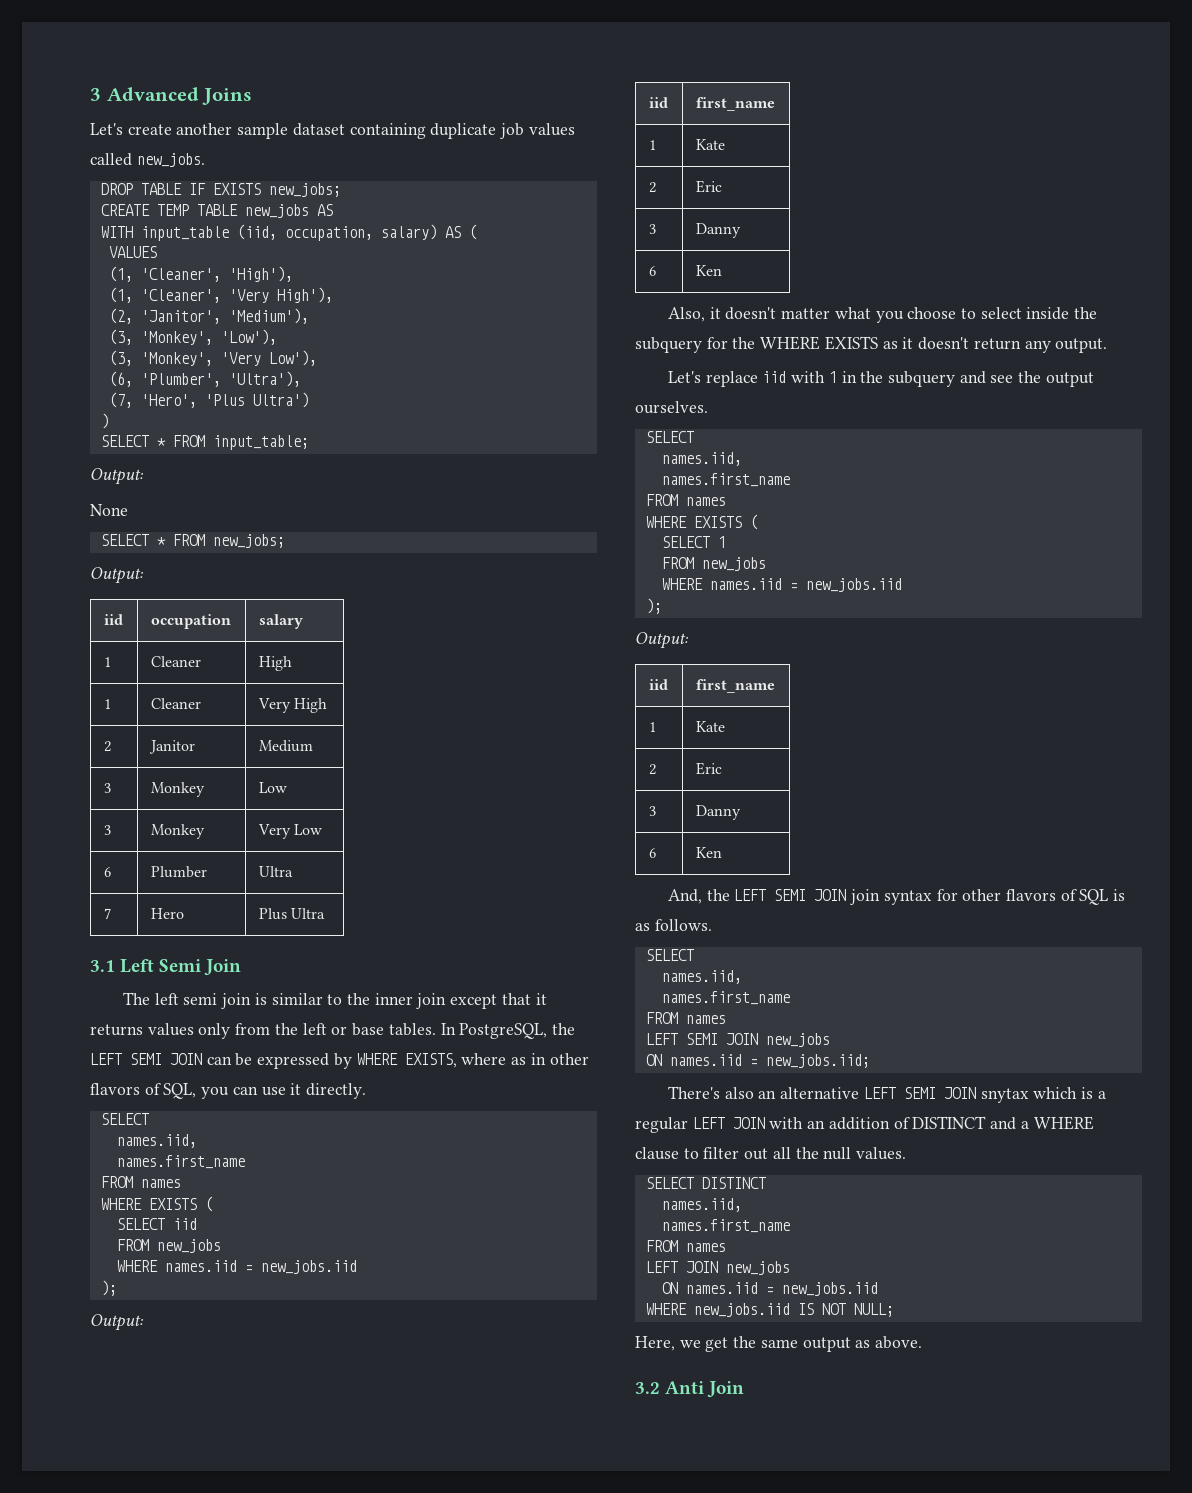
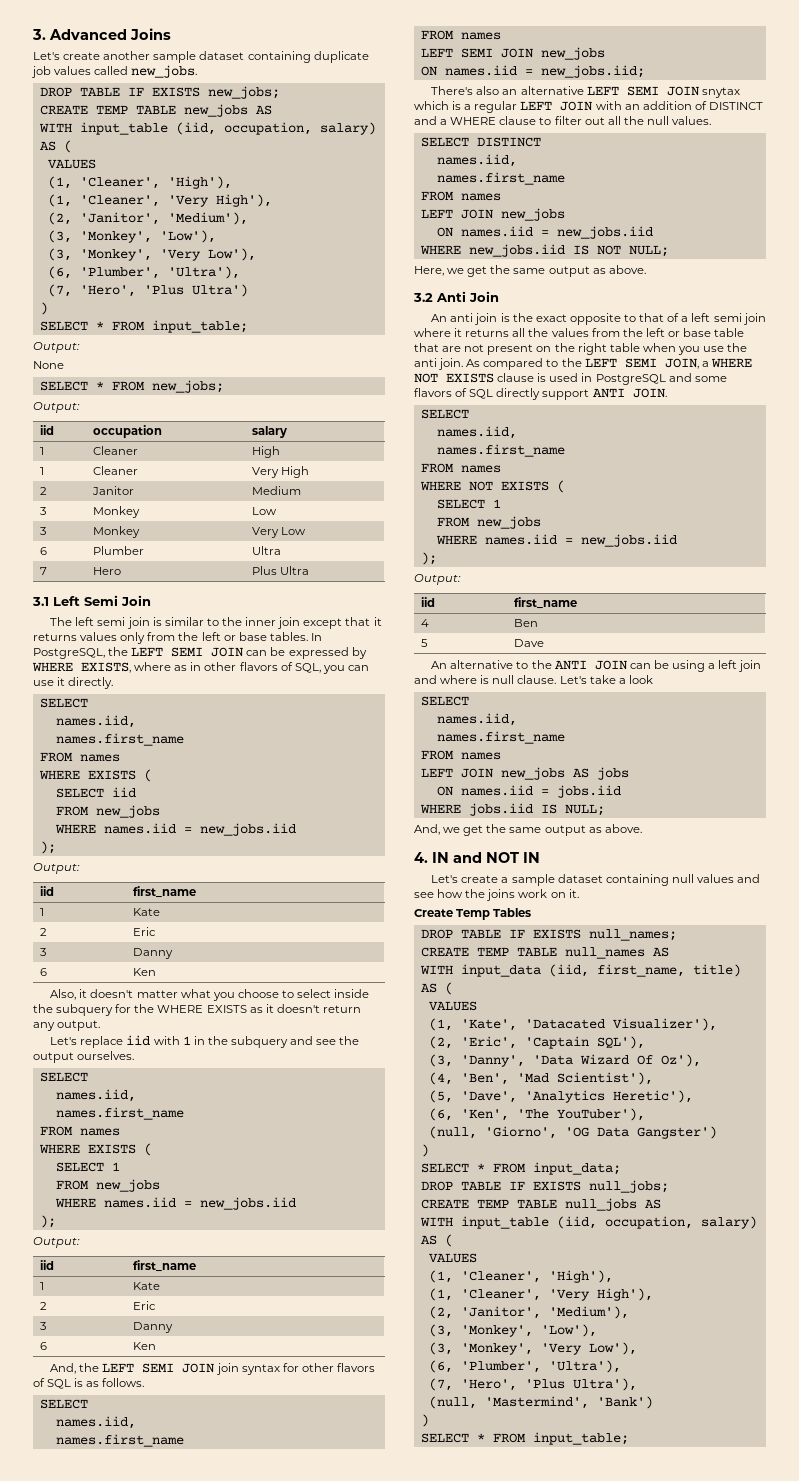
- 3 Advanced Joins
+ 3. Advanced Joins
+ An anti join is the exact opposite to that of a left semi join where it returns all the values from the left or base table that are not present on the right table when you use the anti join. As compared to the LEFT SEMI JOIN, a WHERE NOT EXISTS clause is used in PostgreSQL and some flavors of SQL directly support ANTI JOIN.
+ SELECT
+ names.iid,
+ names.first_name
+ FROM names
+ WHERE NOT EXISTS (
+ SELECT 1
+ FROM new_jobs
+ WHERE names.iid = new_jobs.iid
+ );
+ Output:
+ iid | first_name
+ 4 | Ben
+ 5 | Dave
+ An alternative to the ANTI JOIN can be using a left join and where is null clause. Let's take a look
+ SELECT
+ names.iid,
+ names.first_name
+ FROM names
+ LEFT JOIN new_jobs AS jobs
+ ON names.iid = jobs.iid
+ WHERE jobs.iid IS NULL;
+ And, we get the same output as above.
+ 4. IN and NOT IN
+ Let's create a sample dataset containing null values and see how the joins work on it.
+ Create Temp Tables
+ DROP TABLE IF EXISTS null_names;
+ CREATE TEMP TABLE null_names AS
+ WITH input_data (iid, first_name, title) AS (
+ VALUES
+ (1, 'Kate', 'Datacated Visualizer'),
+ (2, 'Eric', 'Captain SQL'),
+ (3, 'Danny', 'Data Wizard Of Oz'),
+ (4, 'Ben', 'Mad Scientist'),
+ (5, 'Dave', 'Analytics Heretic'),
+ (6, 'Ken', 'The YouTuber'),
+ (null, 'Giorno', 'OG Data Gangster')
+ )
+ SELECT * FROM input_data;
+ DROP TABLE IF EXISTS null_jobs;
+ CREATE TEMP TABLE null_jobs AS
+ WITH input_table (iid, occupation, salary) AS (
+ VALUES
+ (1, 'Cleaner', 'High'),
+ (1, 'Cleaner', 'Very High'),
+ (2, 'Janitor', 'Medium'),
+ (3, 'Monkey', 'Low'),
+ (3, 'Monkey', 'Very Low'),
+ (6, 'Plumber', 'Ultra'),
+ (7, 'Hero', 'Plus Ultra'),
+ (null, 'Mastermind', 'Bank')
+ )
+ SELECT * FROM input_table;

